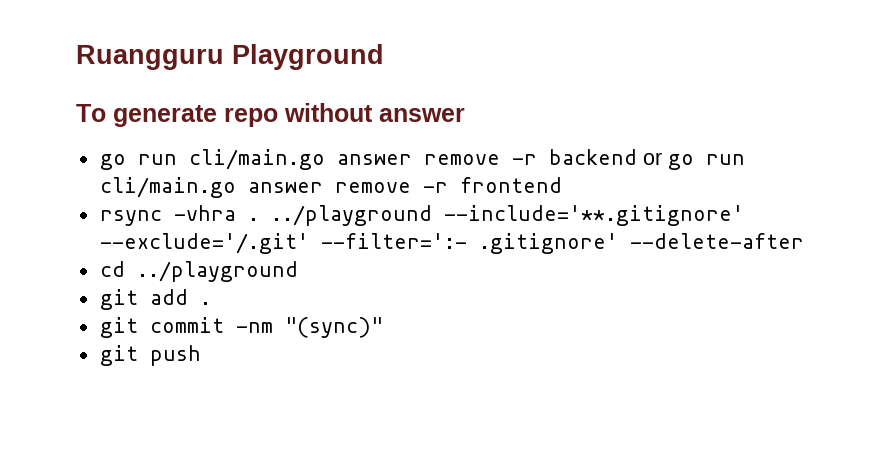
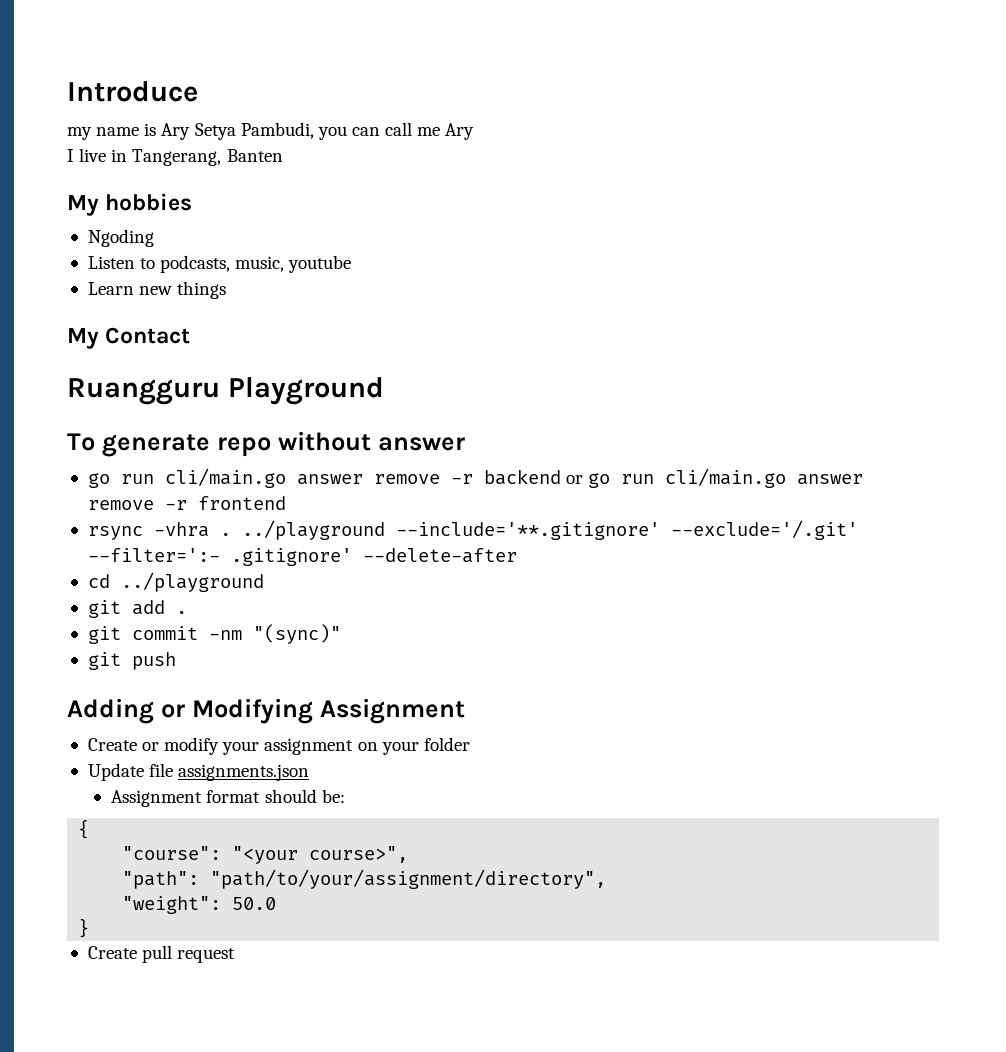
+ Introduce
+ my name is Ary Setya Pambudi, you can call me Ary
+ I live in Tangerang, Banten
+ My hobbies
+ Ngoding
+ Listen to podcasts, music, youtube
+ Learn new things
+ My Contact
+ Adding or Modifying Assignment
+ Create or modify your assignment on your folder
+ Update file assignments.json
+ Assignment format should be:
+ {
+ "course": "<your course>",
+ "path": "path/to/your/assignment/directory",
+ "weight": 50.0
+ }
+ Create pull request

